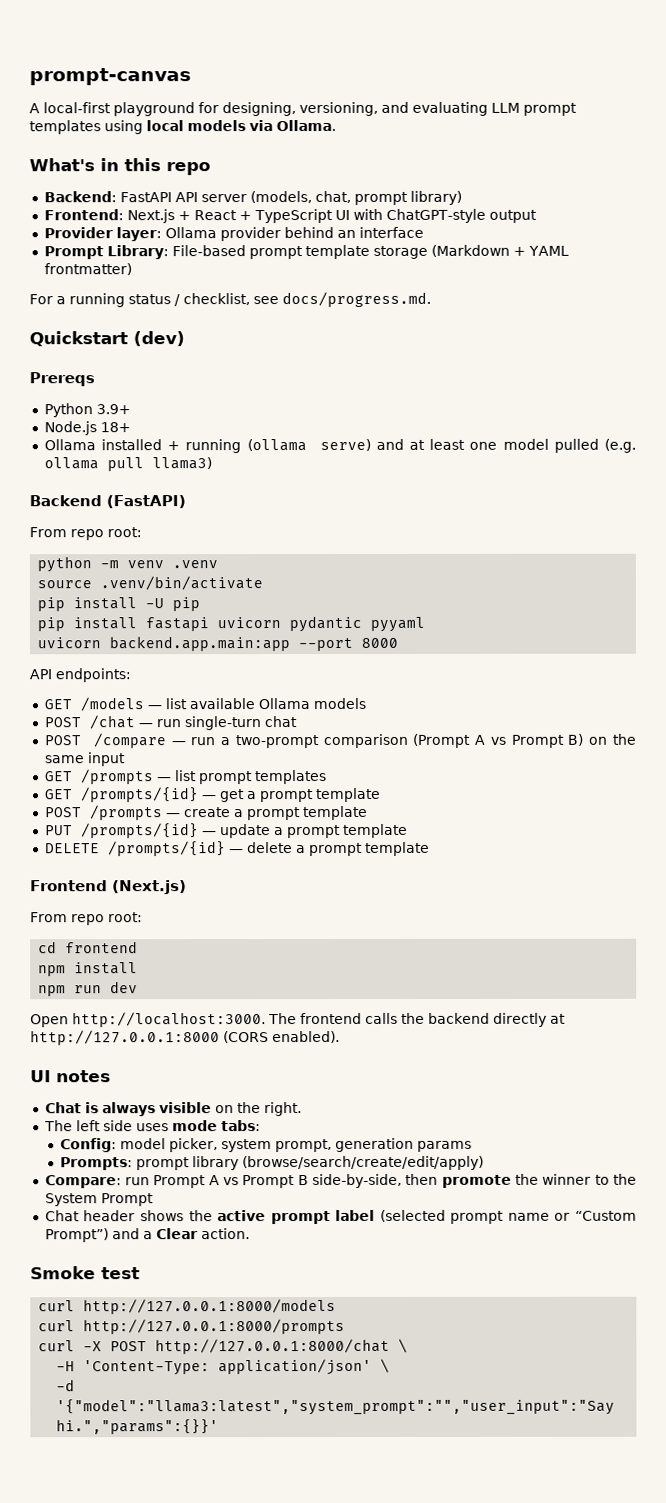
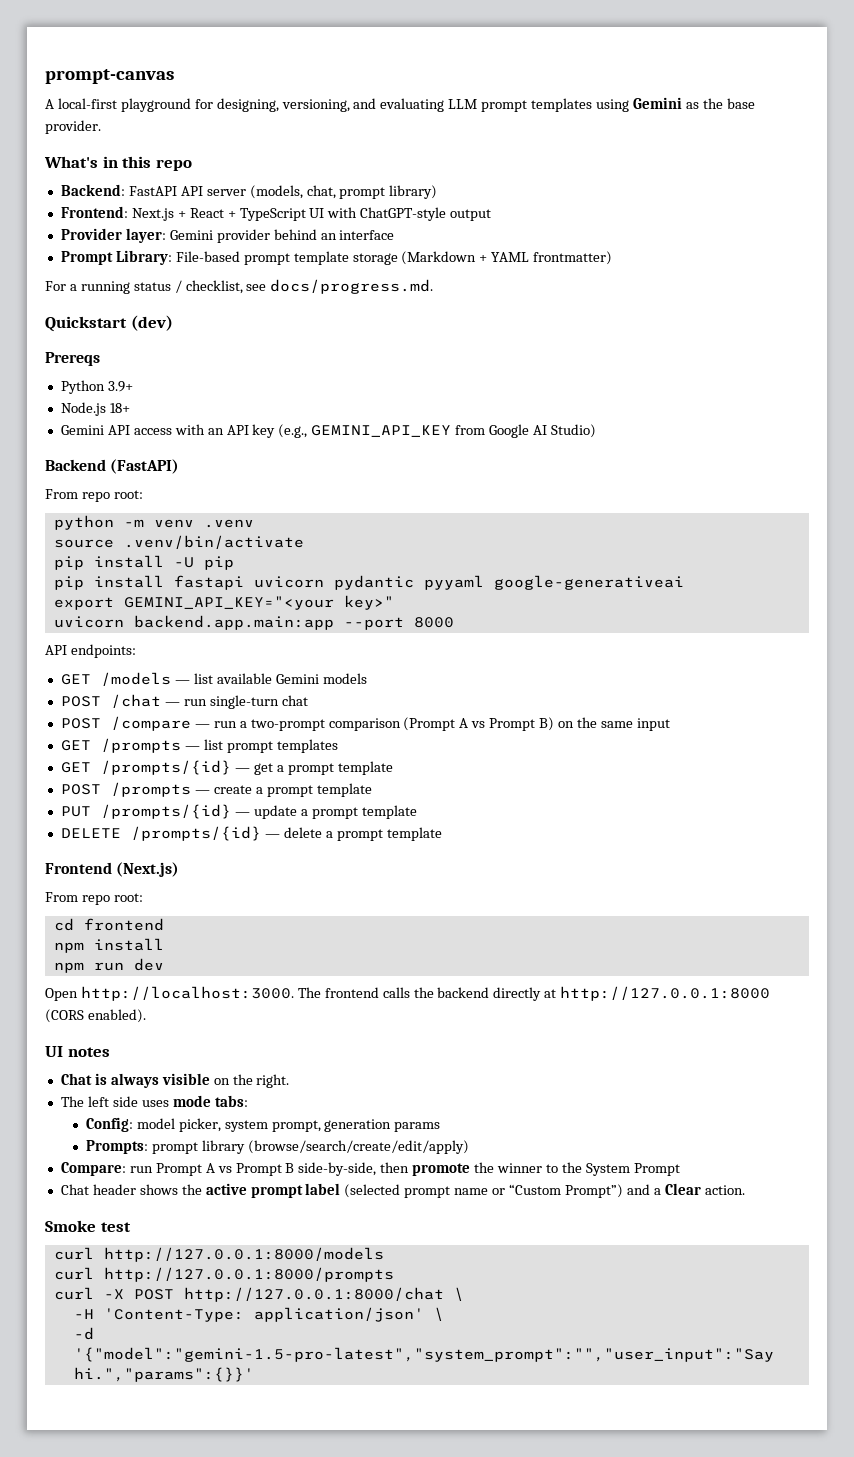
- A local-first playground for designing, versioning, and evaluating LLM prompt templates using local models via Ollama.
+ A local-first playground for designing, versioning, and evaluating LLM prompt templates using Gemini as the base provider.
- Provider layer: Ollama provider behind an interface
+ Provider layer: Gemini provider behind an interface
- Ollama installed + running (ollama serve) and at least one model pulled (e.g. ollama pull llama3)
+ Gemini API access with an API key (e.g., GEMINI_API_KEY from Google AI Studio)
- pip install fastapi uvicorn pydantic pyyaml
+ pip install fastapi uvicorn pydantic pyyaml google-generativeai
+ export GEMINI_API_KEY="<your key>"
- GET /models — list available Ollama models
+ GET /models — list available Gemini models
- -d '{"model":"llama3:latest","system_prompt":"","user_input":"Say hi.","params":{}}'
+ -d '{"model":"gemini-1.5-pro-latest","system_prompt":"","user_input":"Say hi.","params":{}}'

